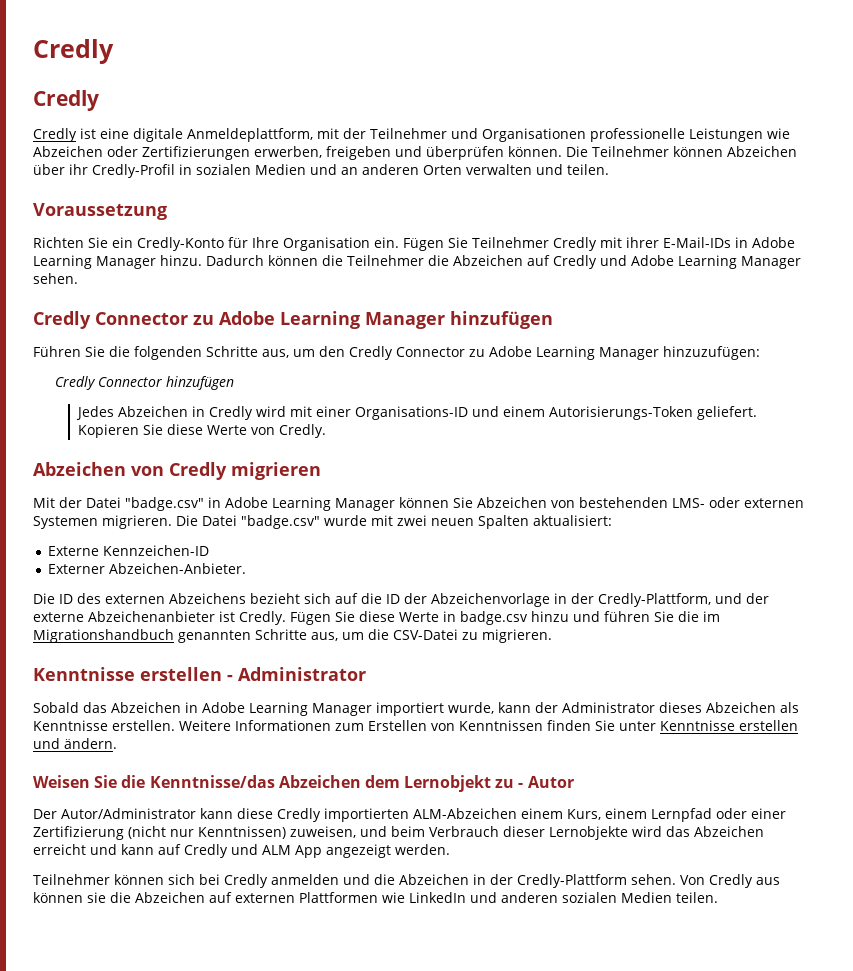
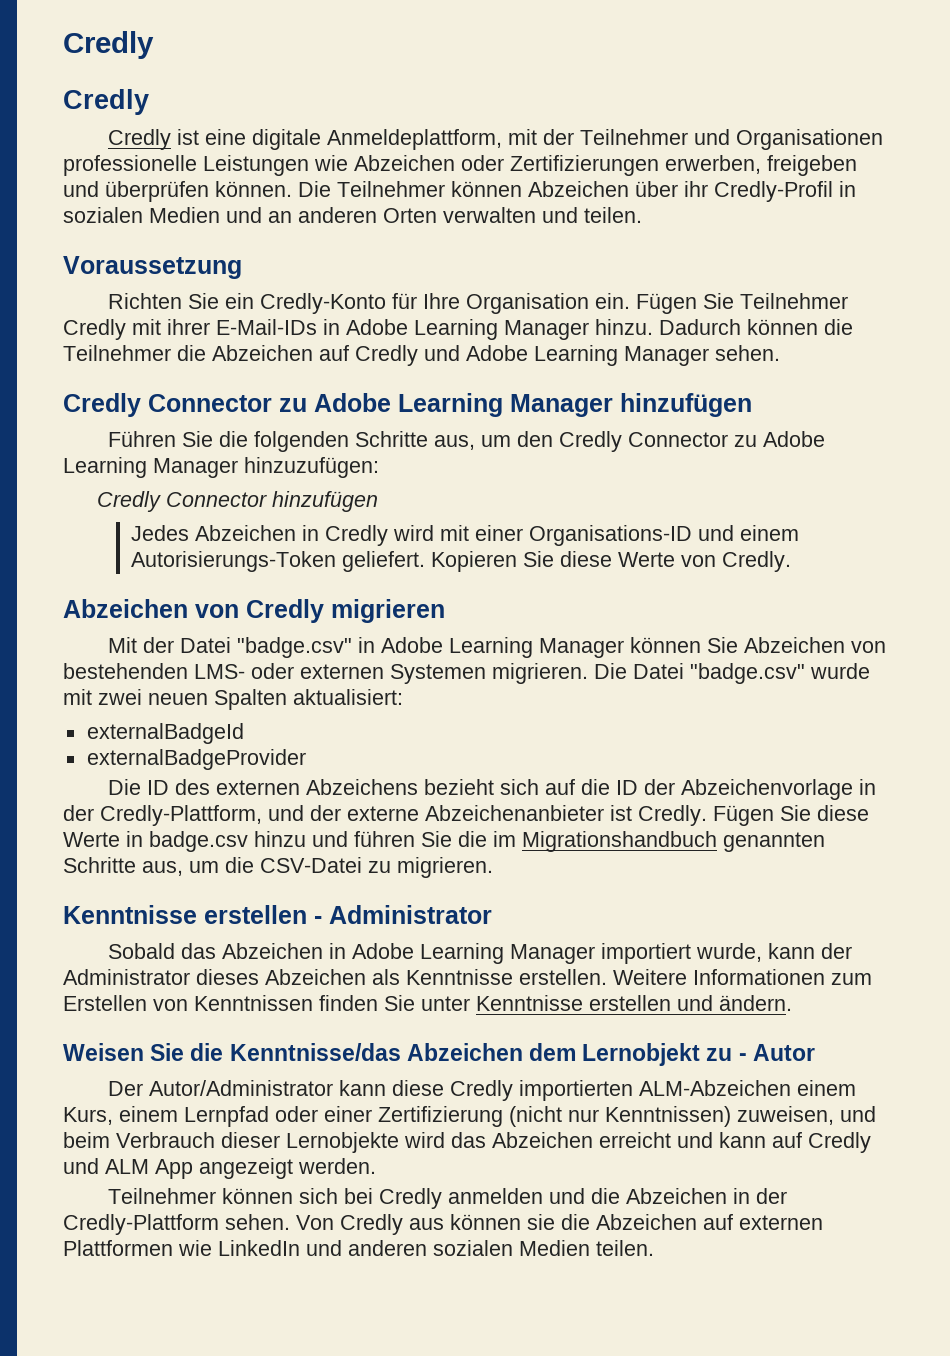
- Externe Kennzeichen-ID
- Externer Abzeichen-Anbieter.
+ externalBadgeId
+ externalBadgeProvider

